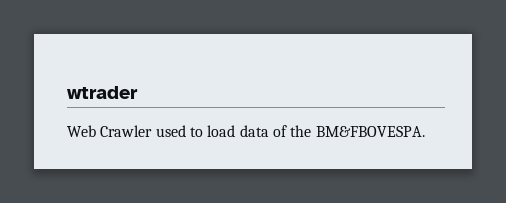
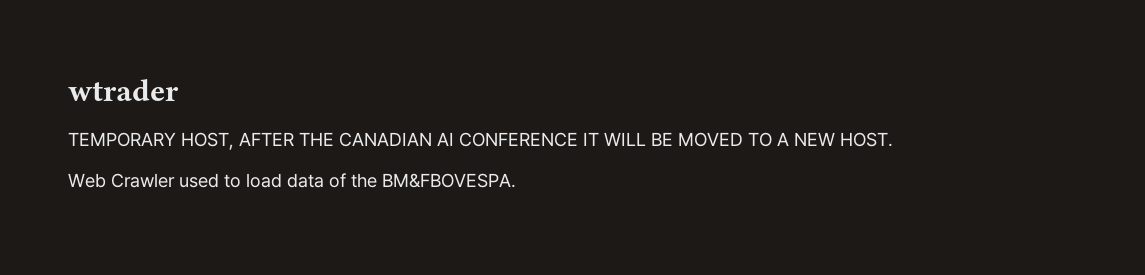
+ TEMPORARY HOST, AFTER THE CANADIAN AI CONFERENCE IT WILL BE MOVED TO A NEW HOST.

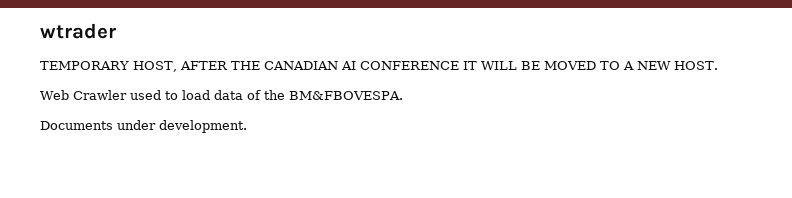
+ Documents under development.

